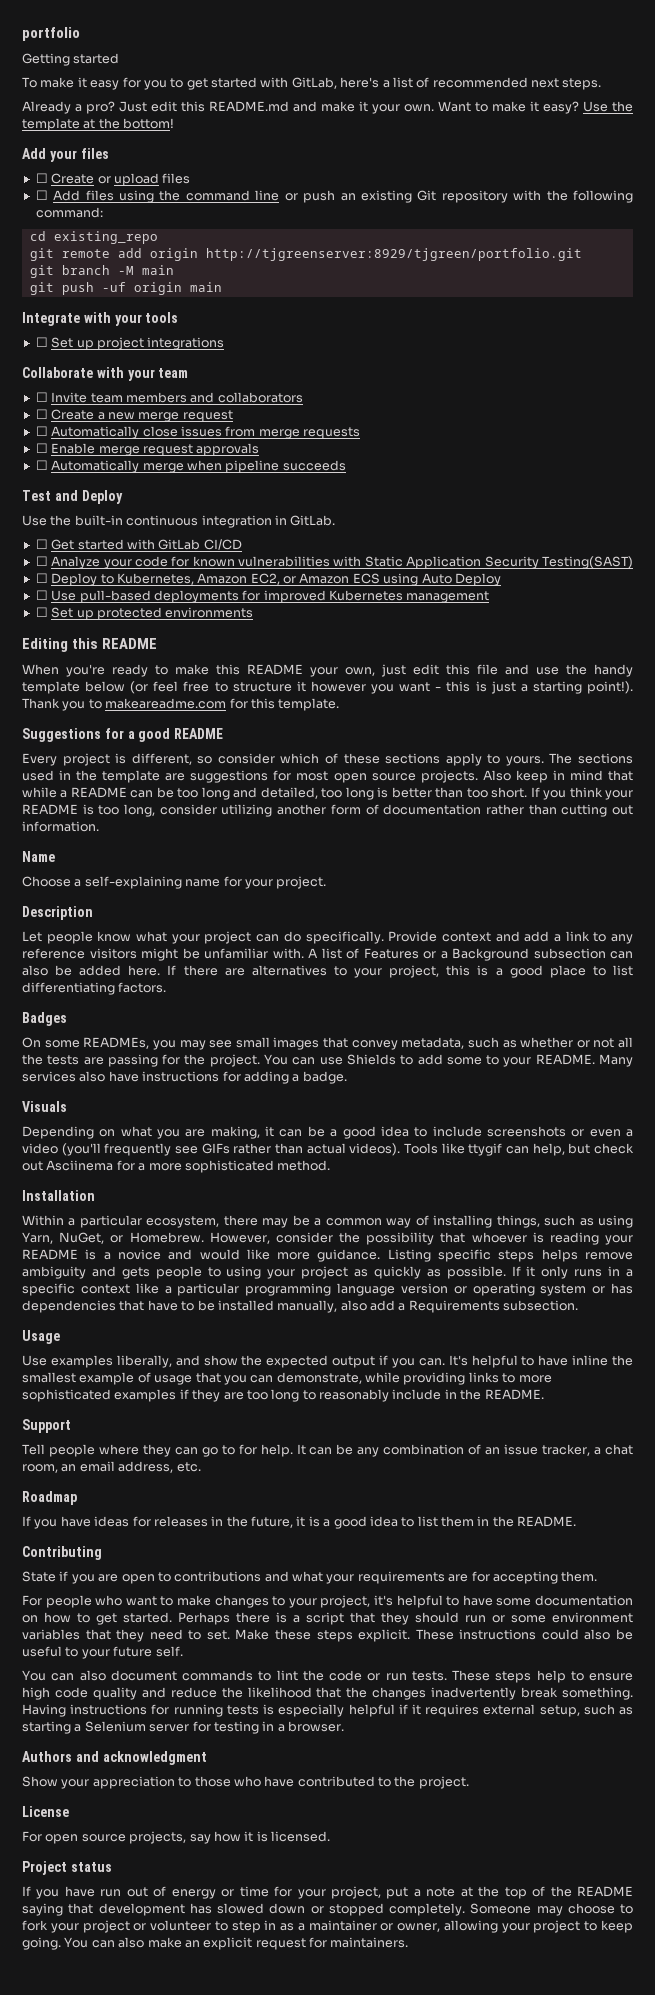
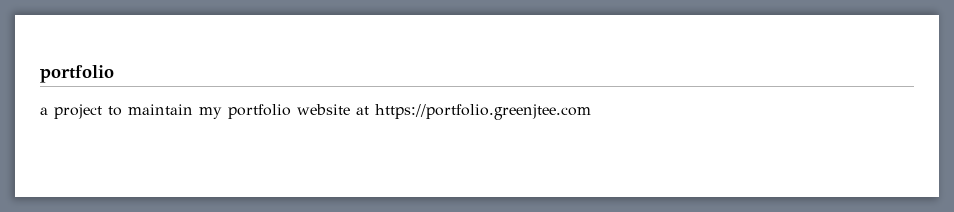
- Getting started
- To make it easy for you to get started with GitLab, here's a list of recommended next steps.
- Already a pro? Just edit this README.md and make it your own. Want to make it easy? Use the template at the bottom!
- Add your files
- ☐ Create or upload files
- ☐ Add files using the command line or push an existing Git repository with the following command:
- cd existing_repo
- git remote add origin http://tjgreenserver:8929/tjgreen/portfolio.git
- git branch -M main
- git push -uf origin main
- Integrate with your tools
- ☐ Set up project integrations
- Collaborate with your team
- ☐ Invite team members and collaborators
- ☐ Create a new merge request
- ☐ Automatically close issues from merge requests
- ☐ Enable merge request approvals
- ☐ Automatically merge when pipeline succeeds
- Test and Deploy
- Use the built-in continuous integration in GitLab.
- ☐ Get started with GitLab CI/CD
- ☐ Analyze your code for known vulnerabilities with Static Application Security Testing(SAST)
- ☐ Deploy to Kubernetes, Amazon EC2, or Amazon ECS using Auto Deploy
- ☐ Use pull-based deployments for improved Kubernetes management
- ☐ Set up protected environments
- Editing this README
- When you're ready to make this README your own, just edit this file and use the handy template below (or feel free to structure it however you want - this is just a starting point!). Thank you to makeareadme.com for this template.
- Suggestions for a good README
- Every project is different, so consider which of these sections apply to yours. The sections used in the template are suggestions for most open source projects. Also keep in mind that while a README can be too long and detailed, too long is better than too short. If you think your README is too long, consider utilizing another form of documentation rather than cutting out information.
- Name
- Choose a self-explaining name for your project.
- Description
- Let people know what your project can do specifically. Provide context and add a link to any reference visitors might be unfamiliar with. A list of Features or a Background subsection can also be added here. If there are alternatives to your project, this is a good place to list differentiating factors.
- Badges
- On some READMEs, you may see small images that convey metadata, such as whether or not all the tests are passing for the project. You can use Shields to add some to your README. Many services also have instructions for adding a badge.
- Visuals
- Depending on what you are making, it can be a good idea to include screenshots or even a video (you'll frequently see GIFs rather than actual videos). Tools like ttygif can help, but check out Asciinema for a more sophisticated method.
- Installation
- Within a particular ecosystem, there may be a common way of installing things, such as using Yarn, NuGet, or Homebrew. However, consider the possibility that whoever is reading your README is a novice and would like more guidance. Listing specific steps helps remove ambiguity and gets people to using your project as quickly as possible. If it only runs in a specific context like a particular programming language version or operating system or has dependencies that have to be installed manually, also add a Requirements subsection.
- Usage
- Use examples liberally, and show the expected output if you can. It's helpful to have inline the smallest example of usage that you can demonstrate, while providing links to more sophisticated examples if they are too long to reasonably include in the README.
- Support
- Tell people where they can go to for help. It can be any combination of an issue tracker, a chat room, an email address, etc.
- Roadmap
- If you have ideas for releases in the future, it is a good idea to list them in the README.
- Contributing
- State if you are open to contributions and what your requirements are for accepting them.
- For people who want to make changes to your project, it's helpful to have some documentation on how to get started. Perhaps there is a script that they should run or some environment variables that they need to set. Make these steps explicit. These instructions could also be useful to your future self.
- You can also document commands to lint the code or run tests. These steps help to ensure high code quality and reduce the likelihood that the changes inadvertently break something. Having instructions for running tests is especially helpful if it requires external setup, such as starting a Selenium server for testing in a browser.
- Authors and acknowledgment
- Show your appreciation to those who have contributed to the project.
- License
- For open source projects, say how it is licensed.
- Project status
- If you have run out of energy or time for your project, put a note at the top of the README saying that development has slowed down or stopped completely. Someone may choose to fork your project or volunteer to step in as a maintainer or owner, allowing your project to keep going. You can also make an explicit request for maintainers.
+ a project to maintain my portfolio website at https://portfolio.greenjtee.com

